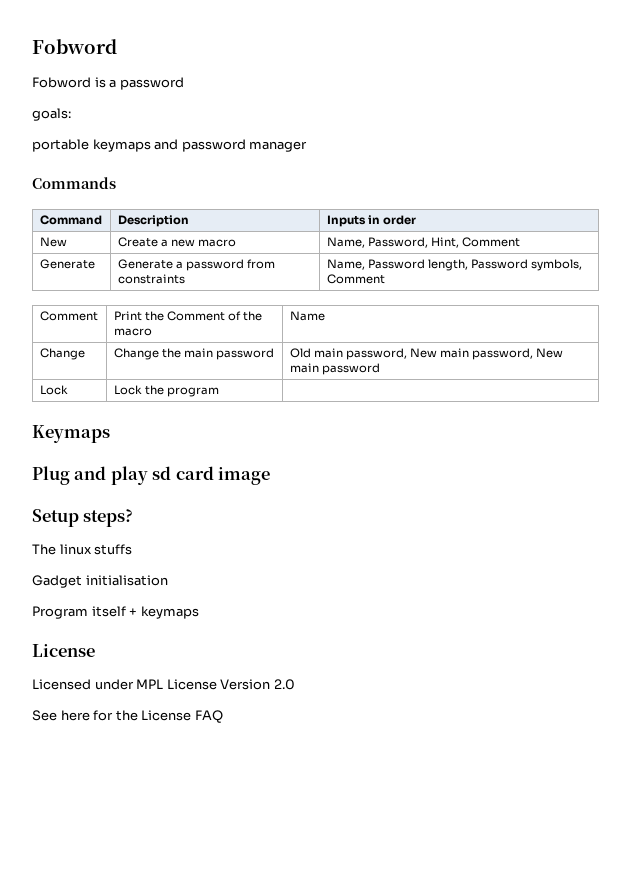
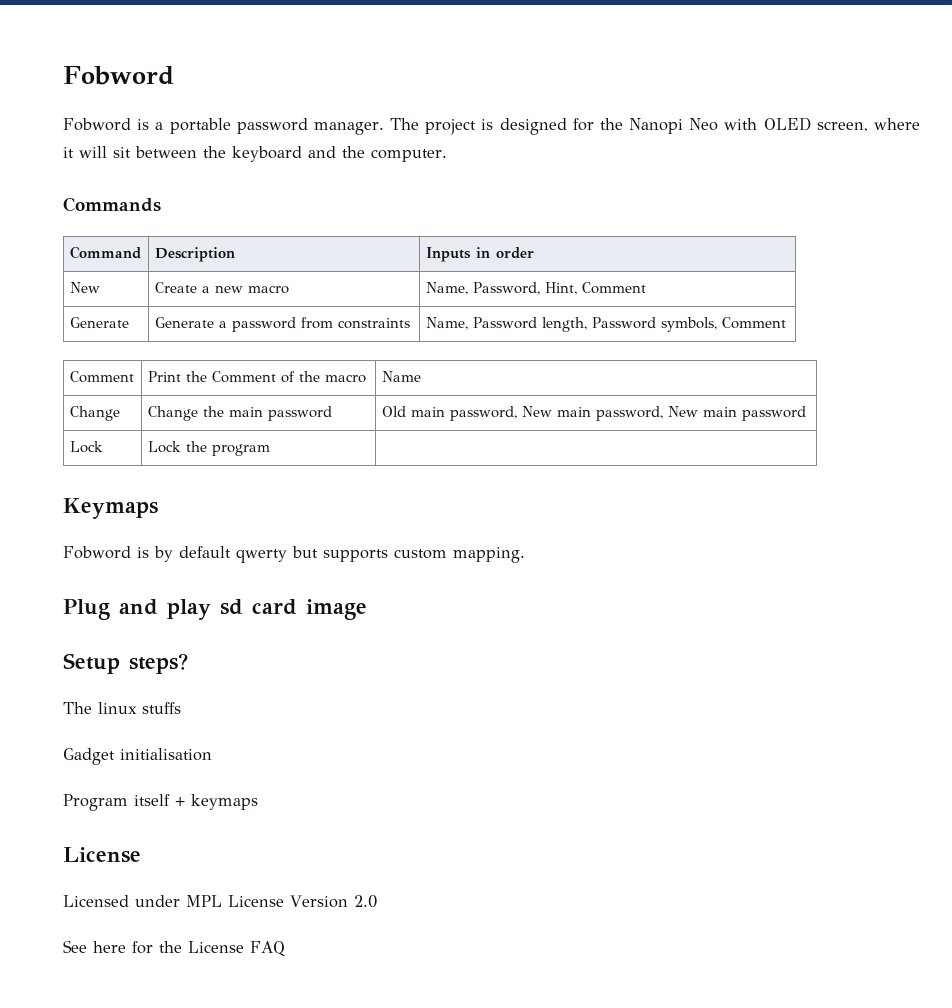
- Fobword is a password
- goals:
- portable keymaps and password manager
+ Fobword is a portable password manager. The project is designed for the Nanopi Neo with OLED screen, where it will sit between the keyboard and the computer.
+ Fobword is by default qwerty but supports custom mapping.

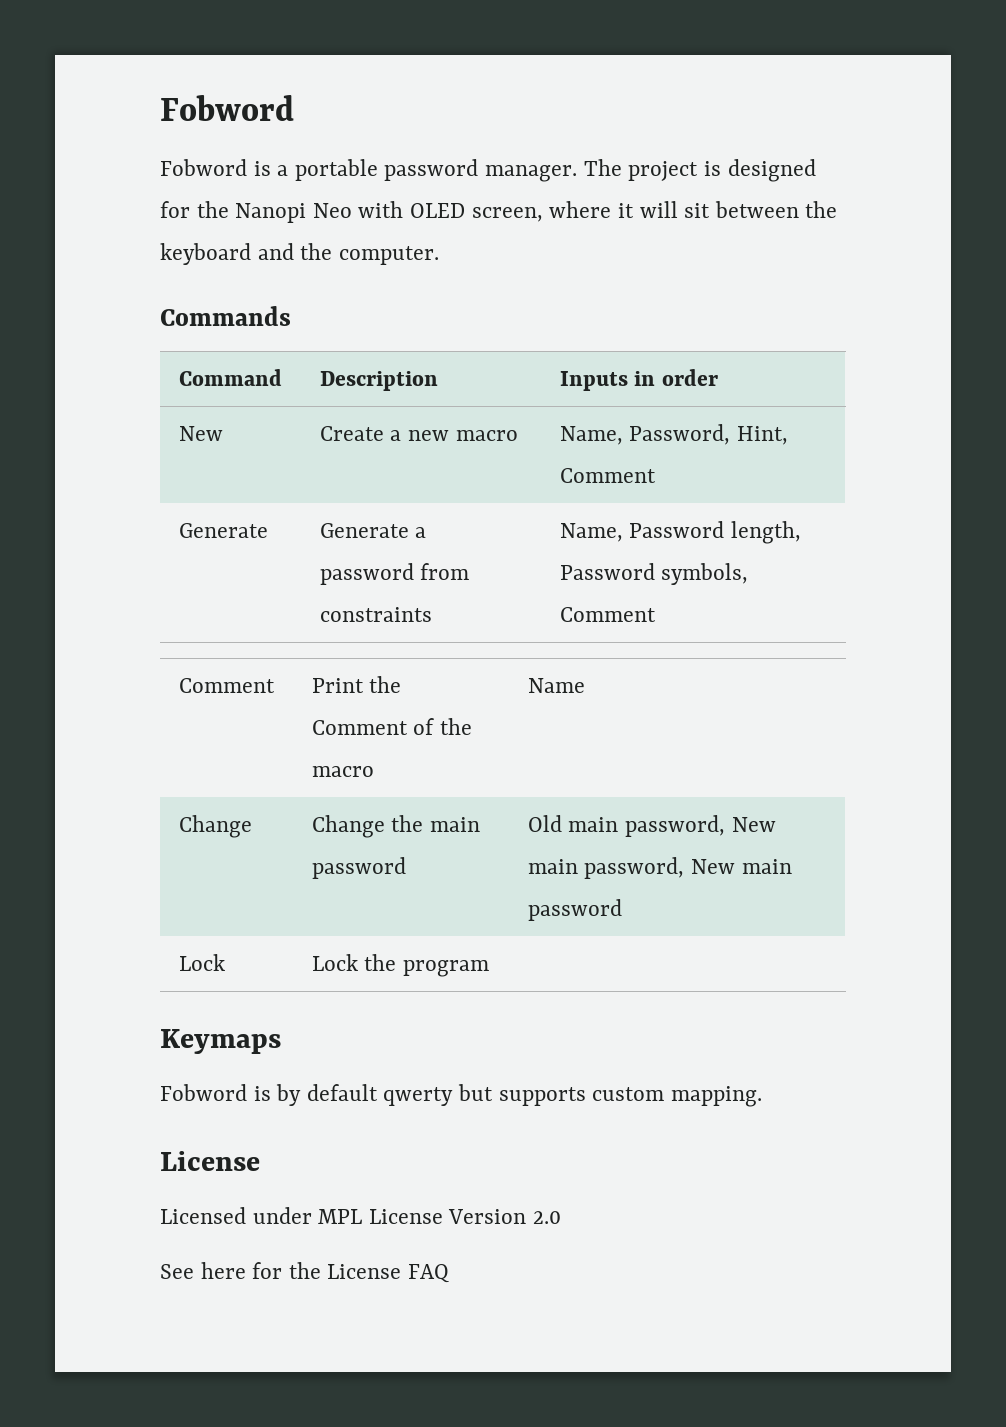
- Plug and play sd card image
- Setup steps?
- The linux stuffs
- Gadget initialisation
- Program itself + keymaps

